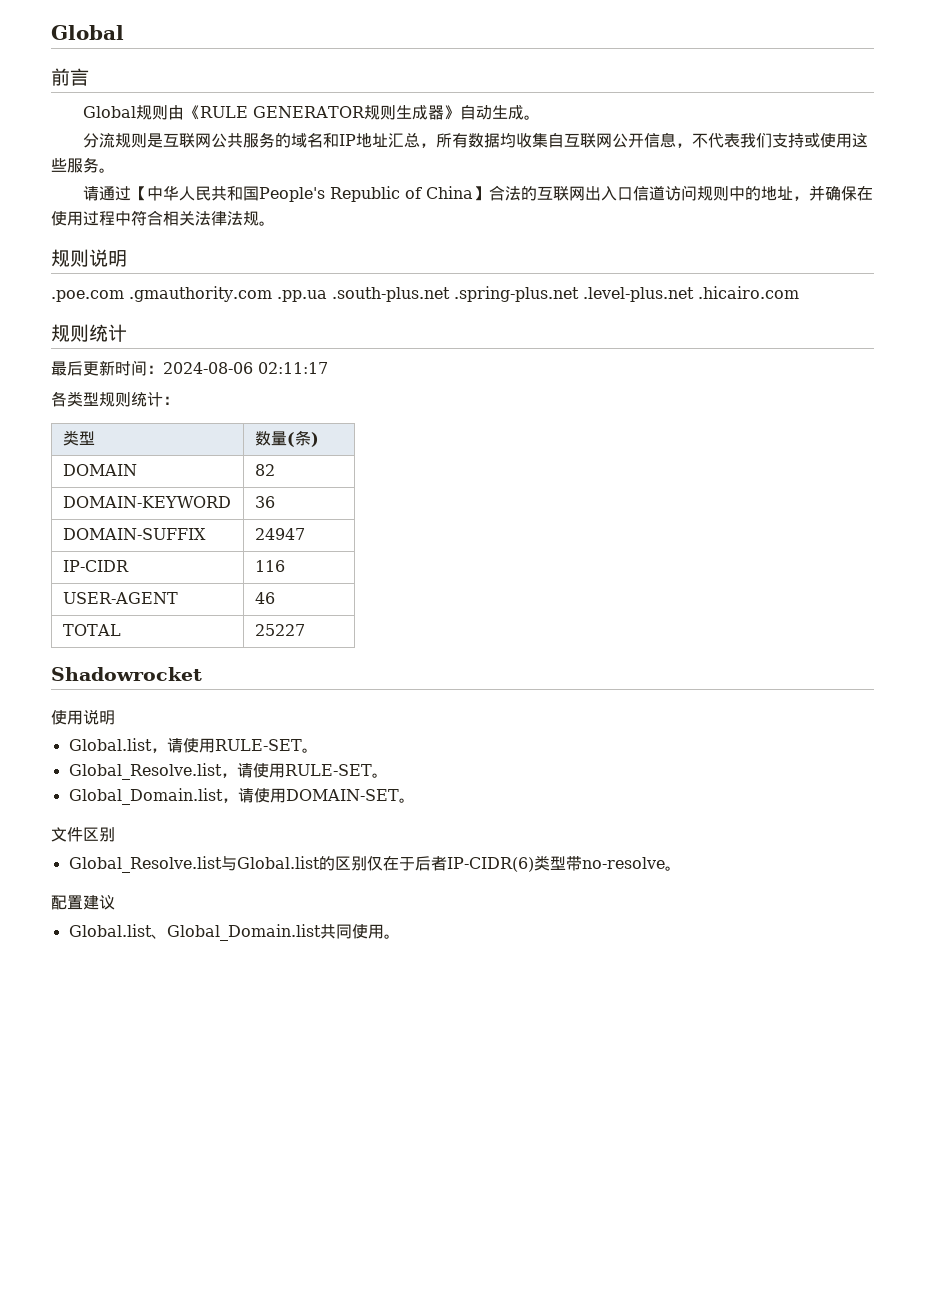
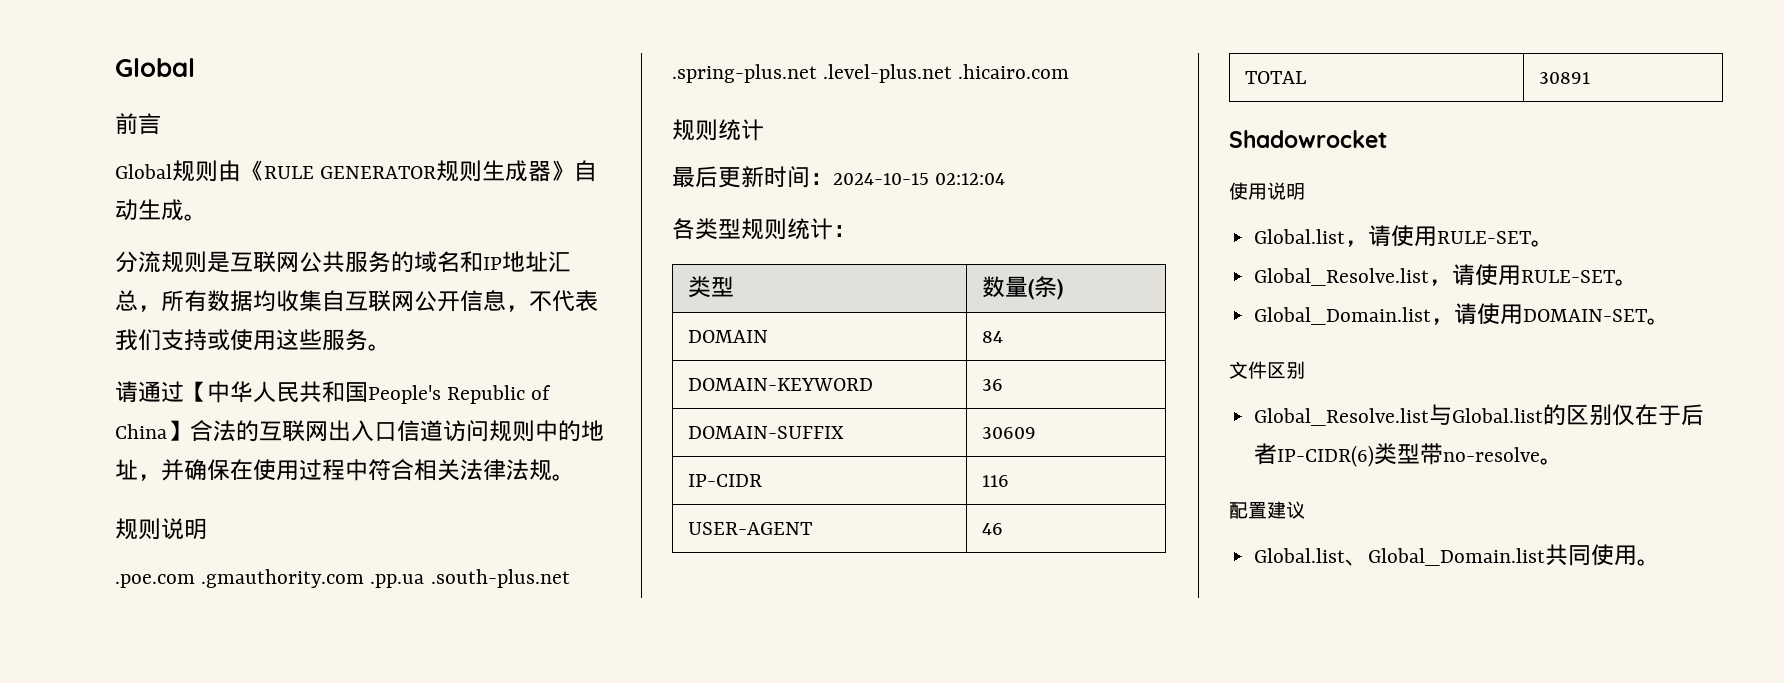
- 最后更新时间：2024-08-06 02:11:17
+ 最后更新时间：2024-10-15 02:12:04
- DOMAIN | 82
+ DOMAIN | 84
- DOMAIN-SUFFIX | 24947
+ DOMAIN-SUFFIX | 30609
- TOTAL | 25227
+ TOTAL | 30891

